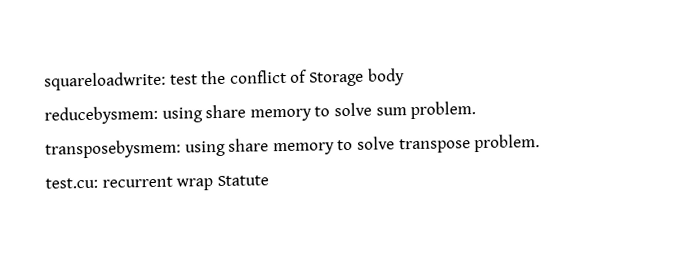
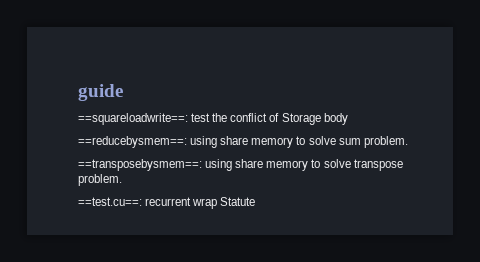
- squareloadwrite: test the conflict of Storage body
+ guide
+ ==squareloadwrite==: test the conflict of Storage body
- reducebysmem: using share memory to solve sum problem.
+ ==reducebysmem==: using share memory to solve sum problem.
- transposebysmem: using share memory to solve transpose problem.
+ ==transposebysmem==: using share memory to solve transpose problem.
- test.cu: recurrent wrap Statute
+ ==test.cu==: recurrent wrap Statute

